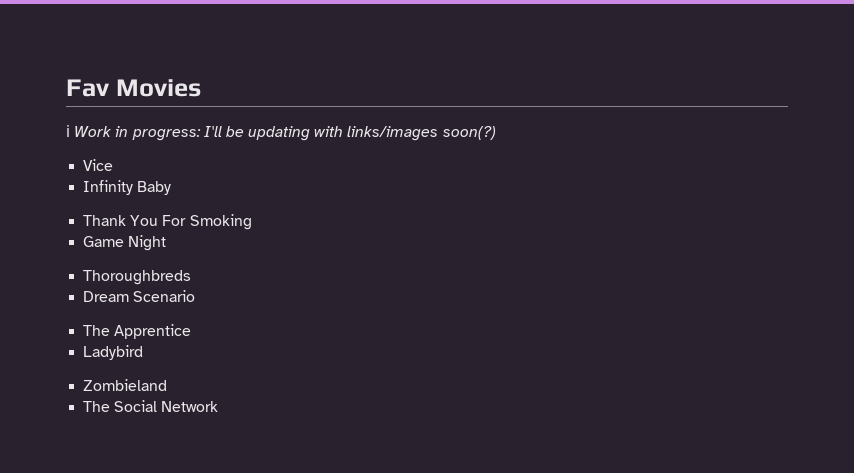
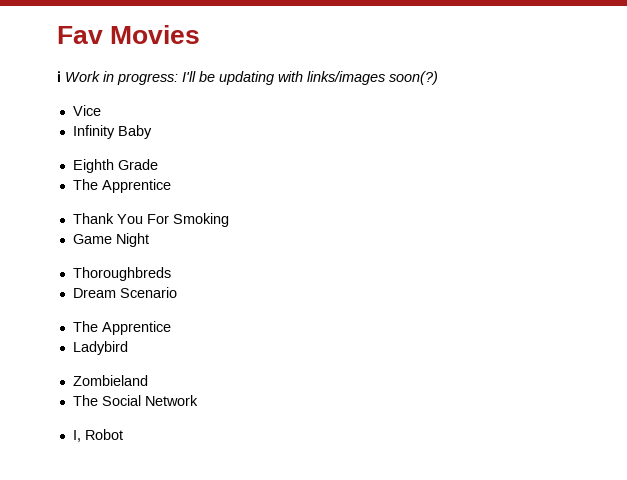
+ Eighth Grade
+ The Apprentice
+ I, Robot

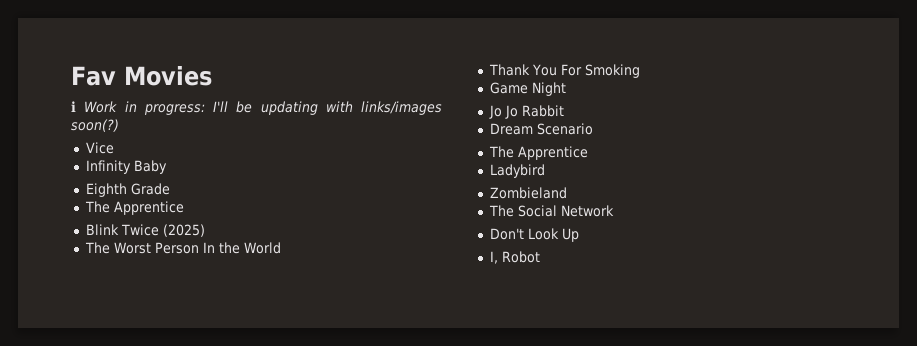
+ Blink Twice (2025)
+ The Worst Person In the World
- Thoroughbreds
+ Jo Jo Rabbit
+ Don't Look Up

